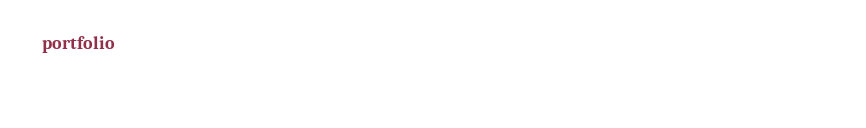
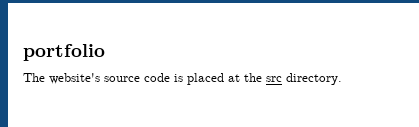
+ The website's source code is placed at the src directory.

